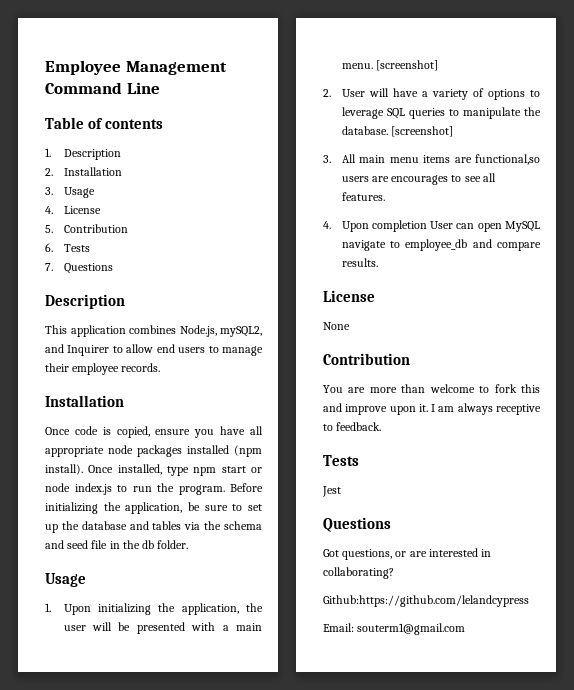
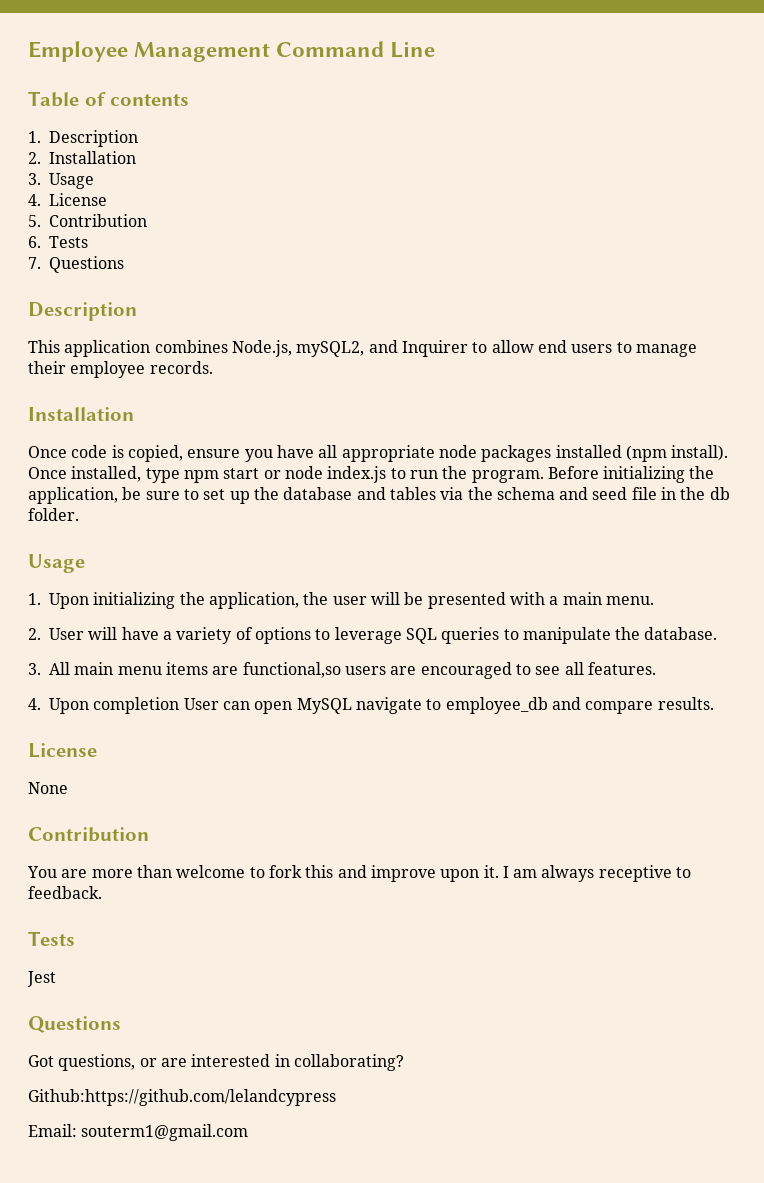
- 1. Upon initializing the application, the user will be presented with a main menu. [screenshot]
+ 1. Upon initializing the application, the user will be presented with a main menu.
- 2. User will have a variety of options to leverage SQL queries to manipulate the database. [screenshot]
+ 2. User will have a variety of options to leverage SQL queries to manipulate the database.
- 3. All main menu items are functional,so users are encourages to see all features.
+ 3. All main menu items are functional,so users are encouraged to see all features.

